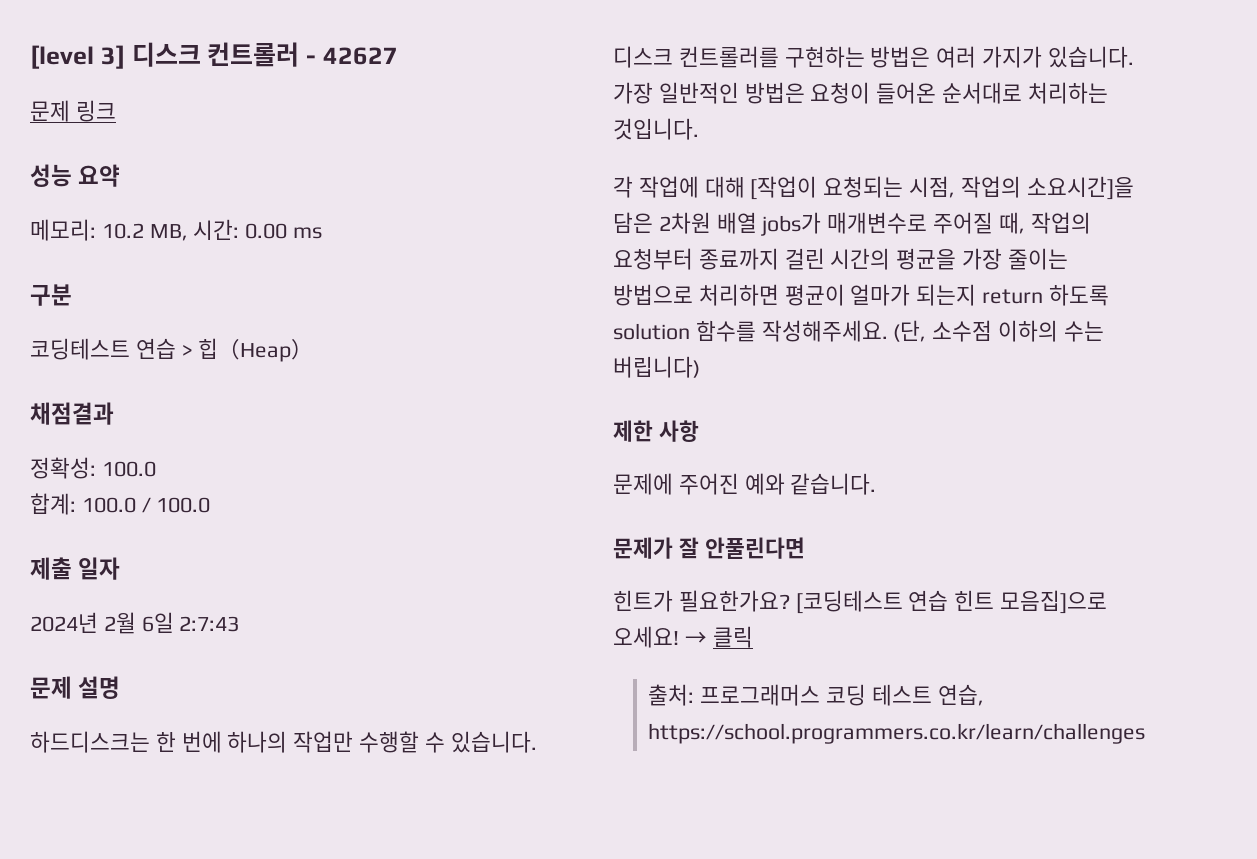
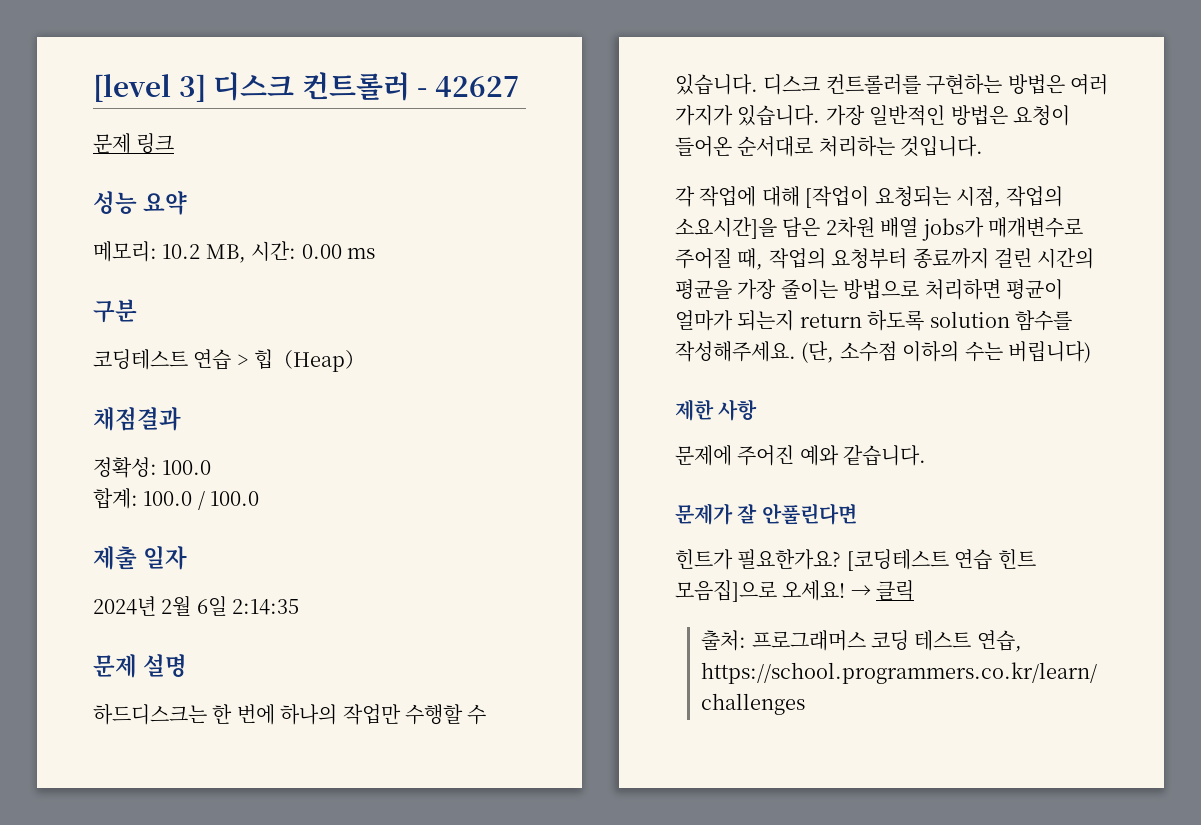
- 2024년 2월 6일 2:7:43
+ 2024년 2월 6일 2:14:35

